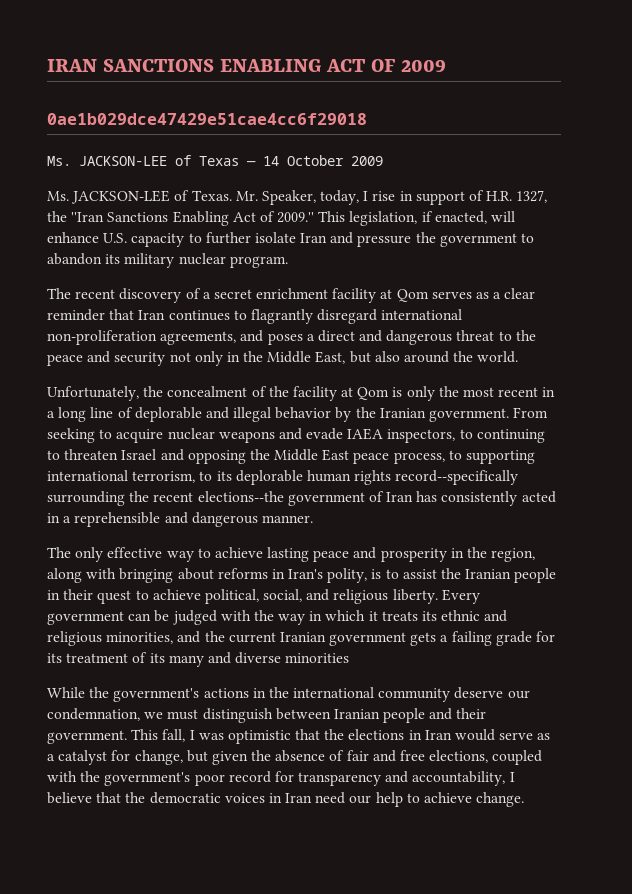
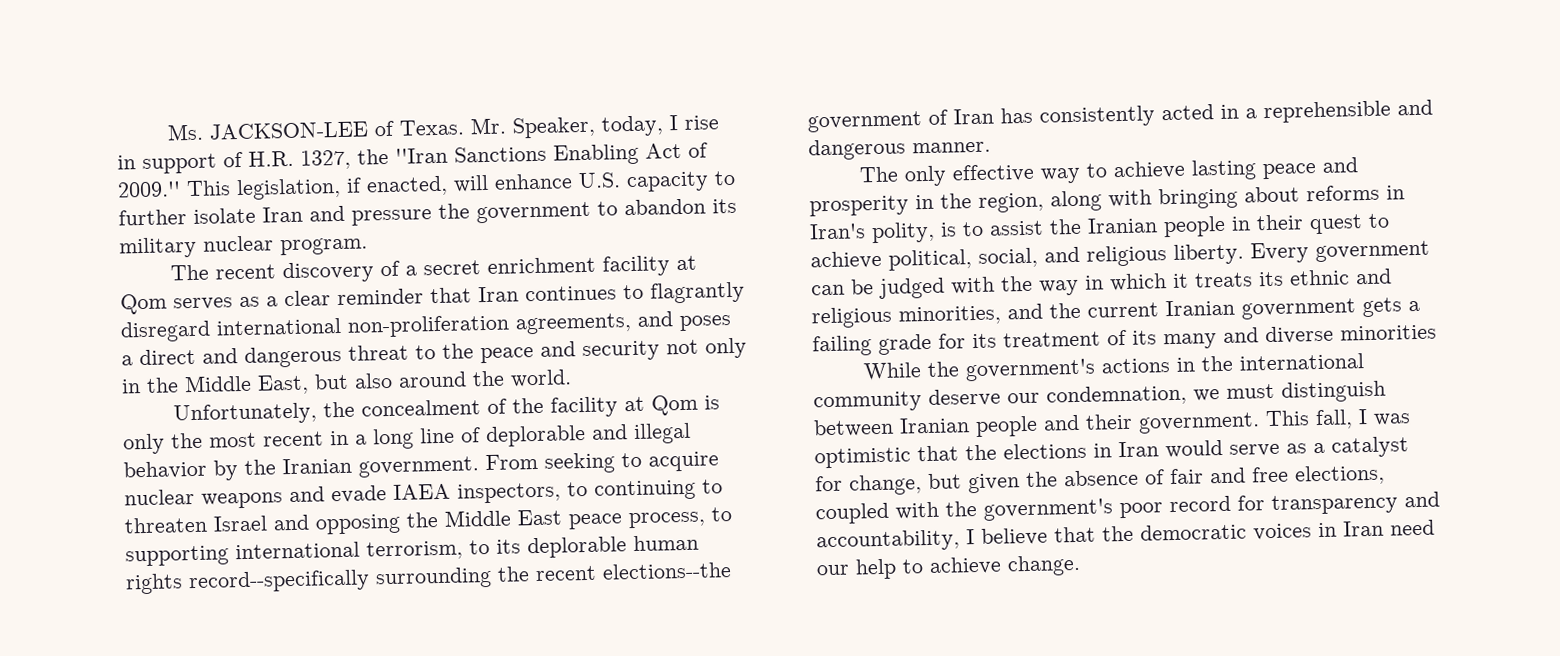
- IRAN SANCTIONS ENABLING ACT OF 2009
- 0ae1b029dce47429e51cae4cc6f29018
- Ms. JACKSON-LEE of Texas — 14 October 2009

